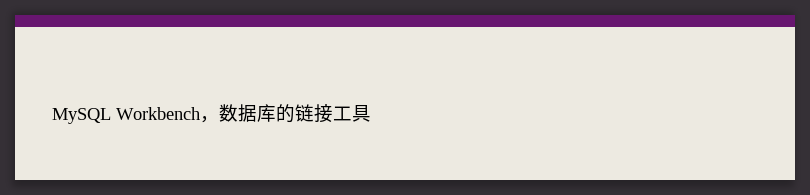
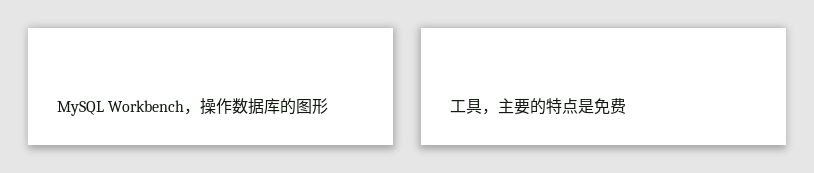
- MySQL Workbench，数据库的链接工具
+ MySQL Workbench，操作数据库的图形工具，主要的特点是免费

